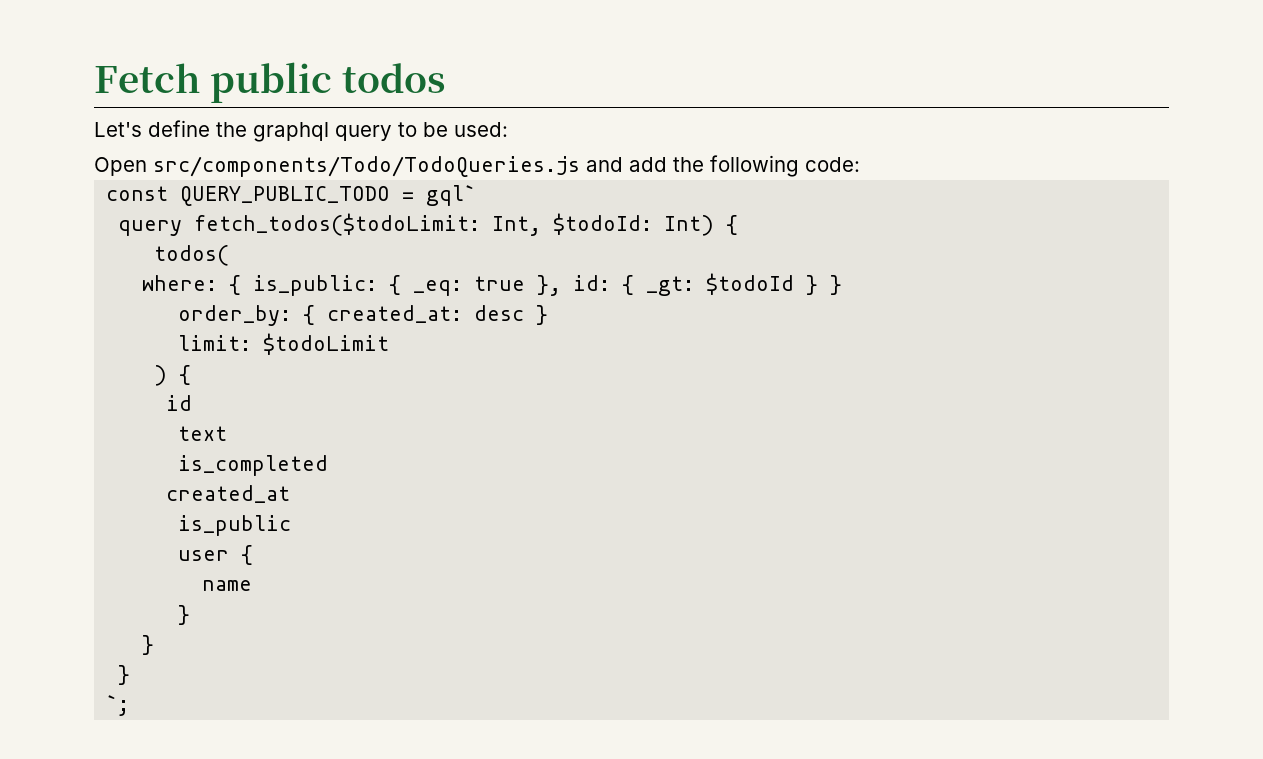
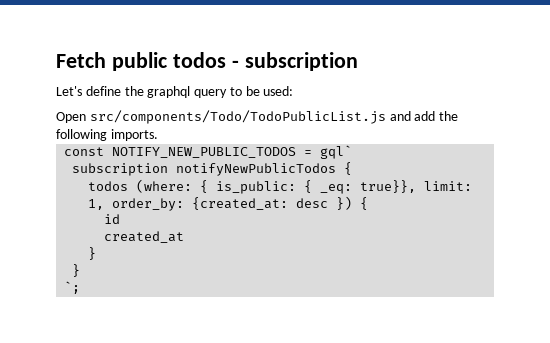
- Fetch public todos
+ Fetch public todos - subscription
- Open src/components/Todo/TodoQueries.js and add the following code:
+ Open src/components/Todo/TodoPublicList.js and add the following imports.
- const QUERY_PUBLIC_TODO = gql`
+ const NOTIFY_NEW_PUBLIC_TODOS = gql`
- query fetch_todos($todoLimit: Int, $todoId: Int) {
- todos(
- where: { is_public: { _eq: true }, id: { _gt: $todoId } }
- order_by: { created_at: desc }
- limit: $todoLimit
- ) {
+ subscription notifyNewPublicTodos {
+ todos (where: { is_public: { _eq: true}}, limit: 1, order_by: {created_at: desc }) {
- text
- is_completed
- is_public
- user {
- name
- }

